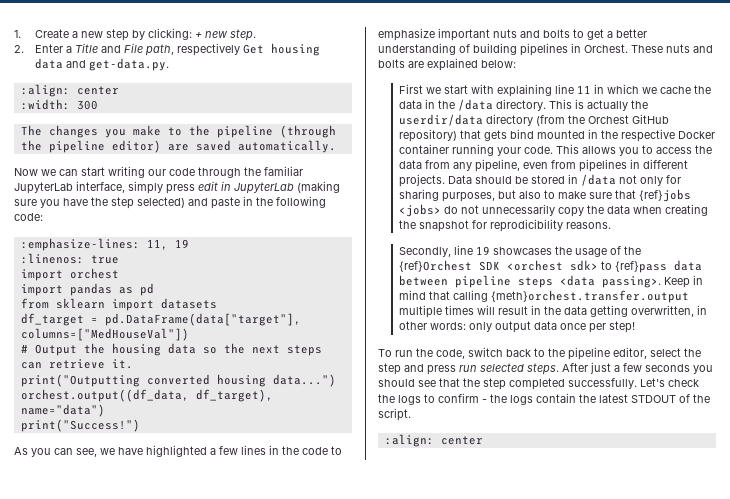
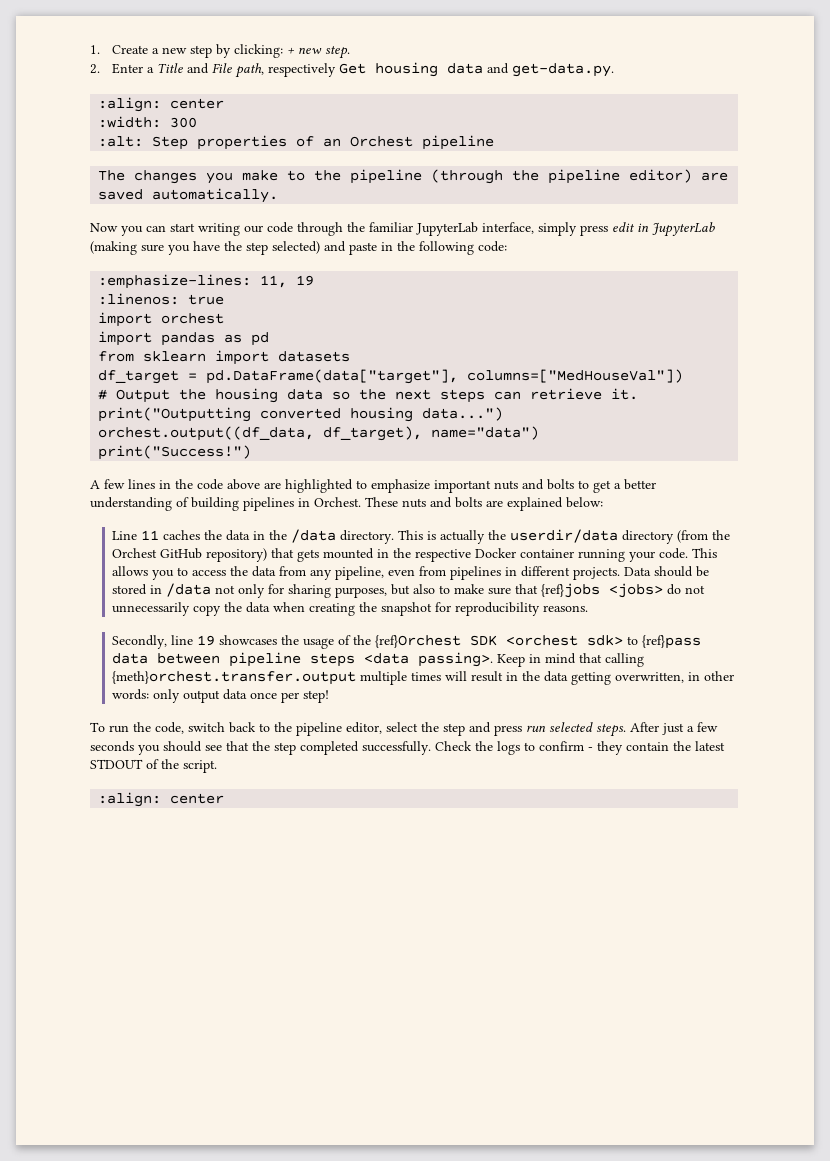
+ :alt: Step properties of an Orchest pipeline
- Now we can start writing our code through the familiar JupyterLab interface, simply press edit in JupyterLab (making sure you have the step selected) and paste in the following code:
+ Now you can start writing our code through the familiar JupyterLab interface, simply press edit in JupyterLab (making sure you have the step selected) and paste in the following code:
- As you can see, we have highlighted a few lines in the code to emphasize important nuts and bolts to get a better understanding of building pipelines in Orchest.
+ A few lines in the code above are highlighted to emphasize important nuts and bolts to get a better understanding of building pipelines in Orchest.
- First we start with explaining line 11 in which we cache the data in the /data directory.
+ Line 11 caches the data in the /data directory.
- This is actually the userdir/data directory (from the Orchest GitHub repository) that gets bind mounted in the respective Docker container running your code.
+ This is actually the userdir/data directory (from the Orchest GitHub repository) that gets mounted in the respective Docker container running your code.
- Data should be stored in /data not only for sharing purposes, but also to make sure that {ref}jobs <jobs> do not unnecessarily copy the data when creating the snapshot for reprodicibility reasons.
+ Data should be stored in /data not only for sharing purposes, but also to make sure that {ref}jobs <jobs> do not unnecessarily copy the data when creating the snapshot for reproducibility reasons.
- Let's check the logs to confirm - the logs contain the latest STDOUT of the script.
+ Check the logs to confirm - they contain the latest STDOUT of the script.

